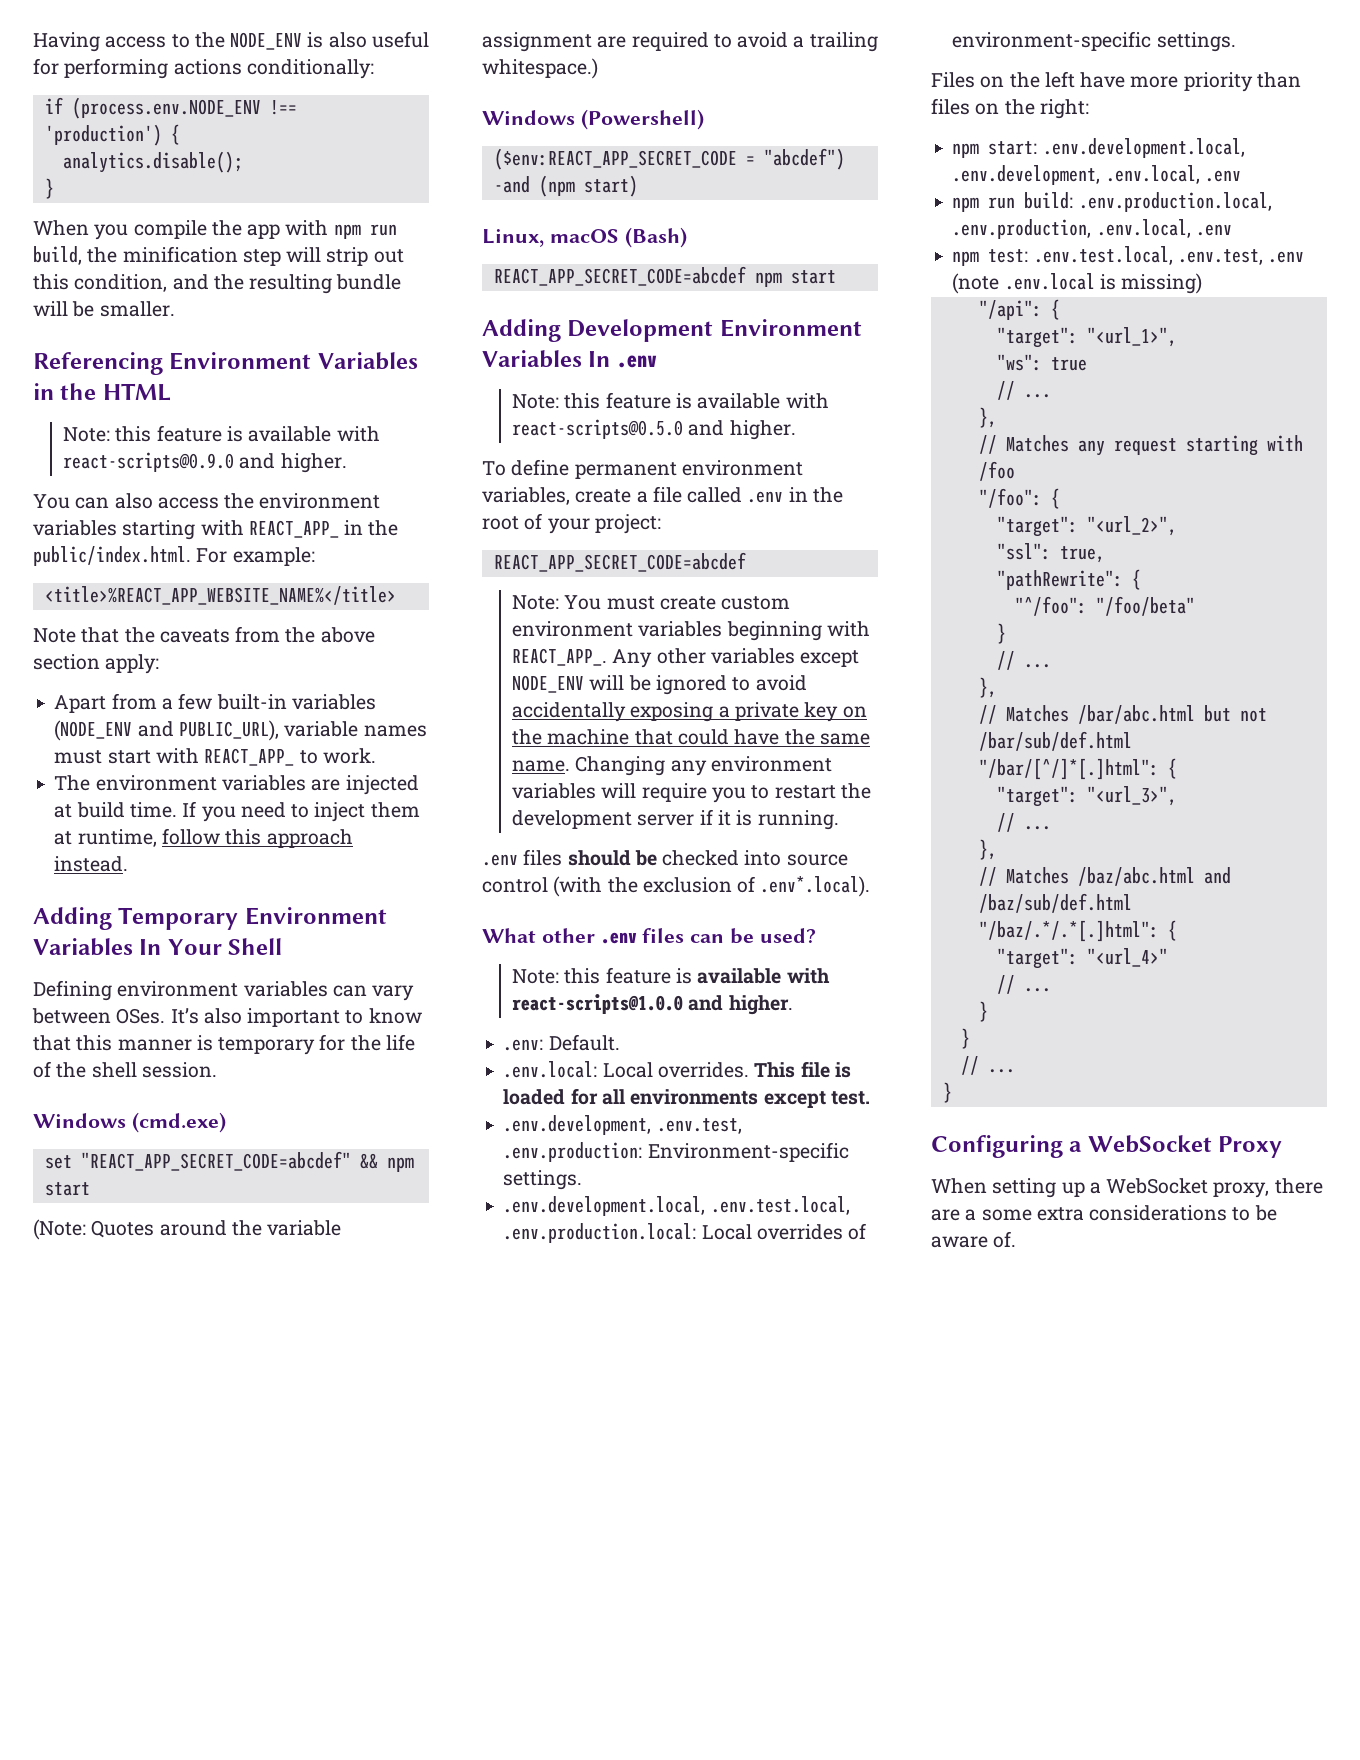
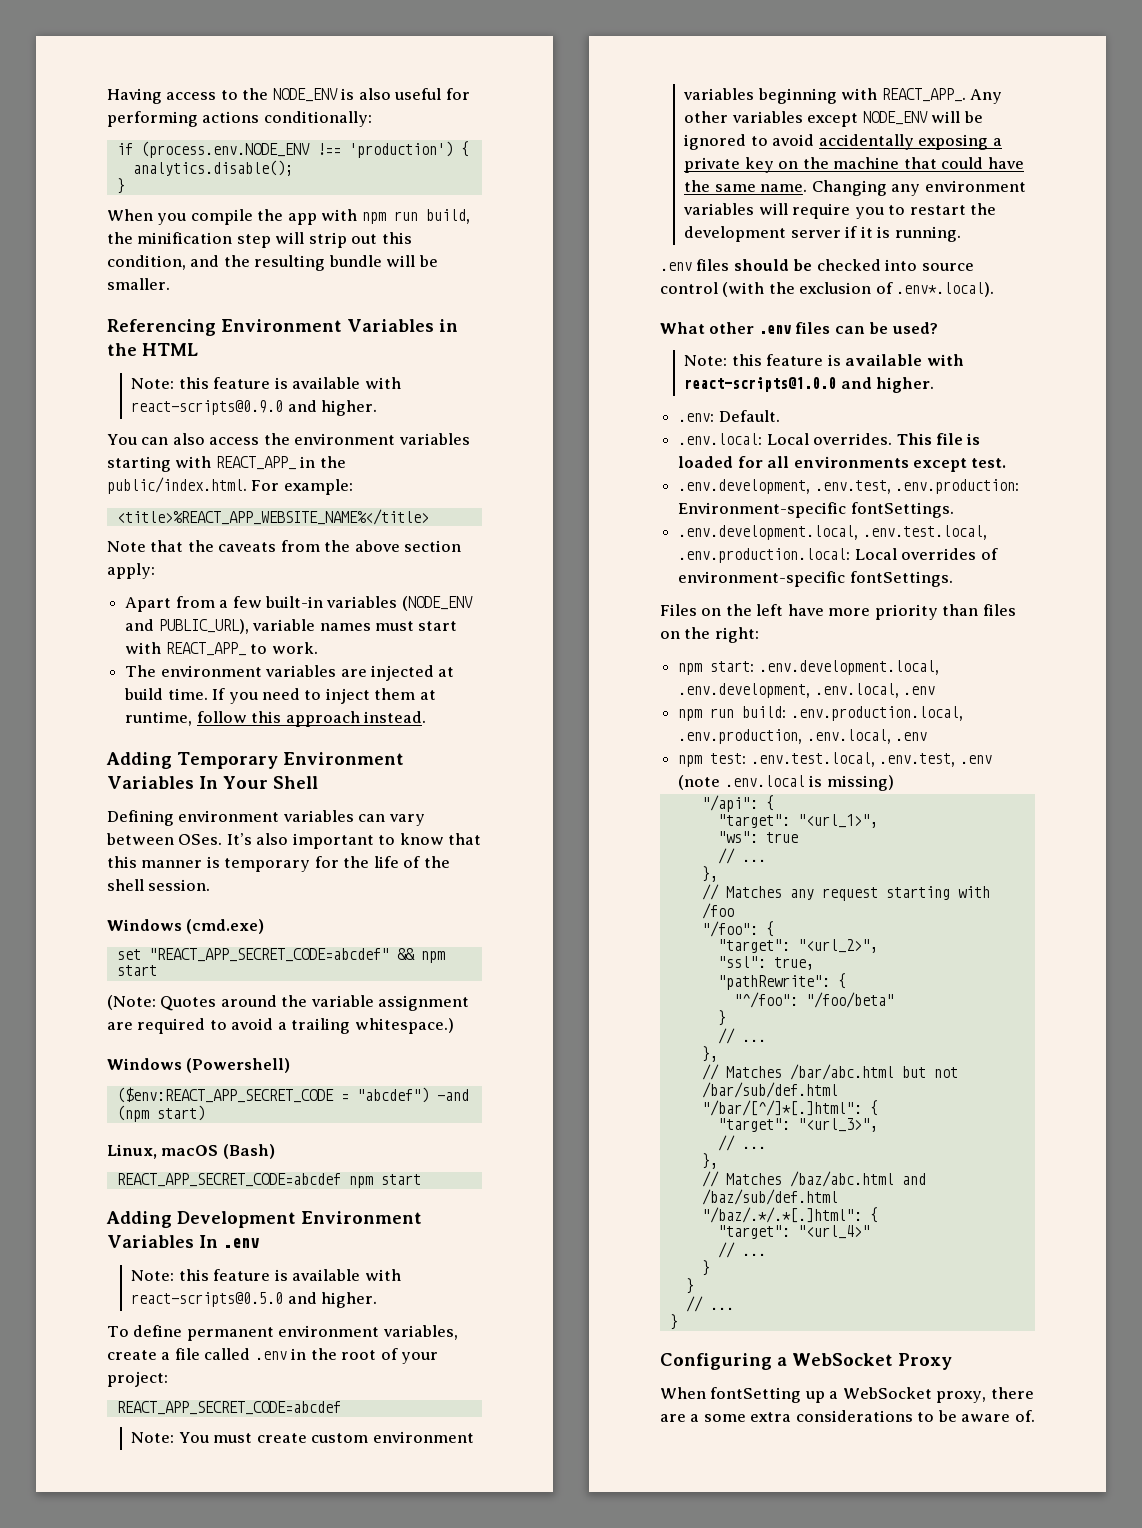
- .env.development, .env.test, .env.production: Environment-specific settings.
+ .env.development, .env.test, .env.production: Environment-specific fontSettings.
- .env.development.local, .env.test.local, .env.production.local: Local overrides of environment-specific settings.
+ .env.development.local, .env.test.local, .env.production.local: Local overrides of environment-specific fontSettings.
- When setting up a WebSocket proxy, there are a some extra considerations to be aware of.
+ When fontSetting up a WebSocket proxy, there are a some extra considerations to be aware of.

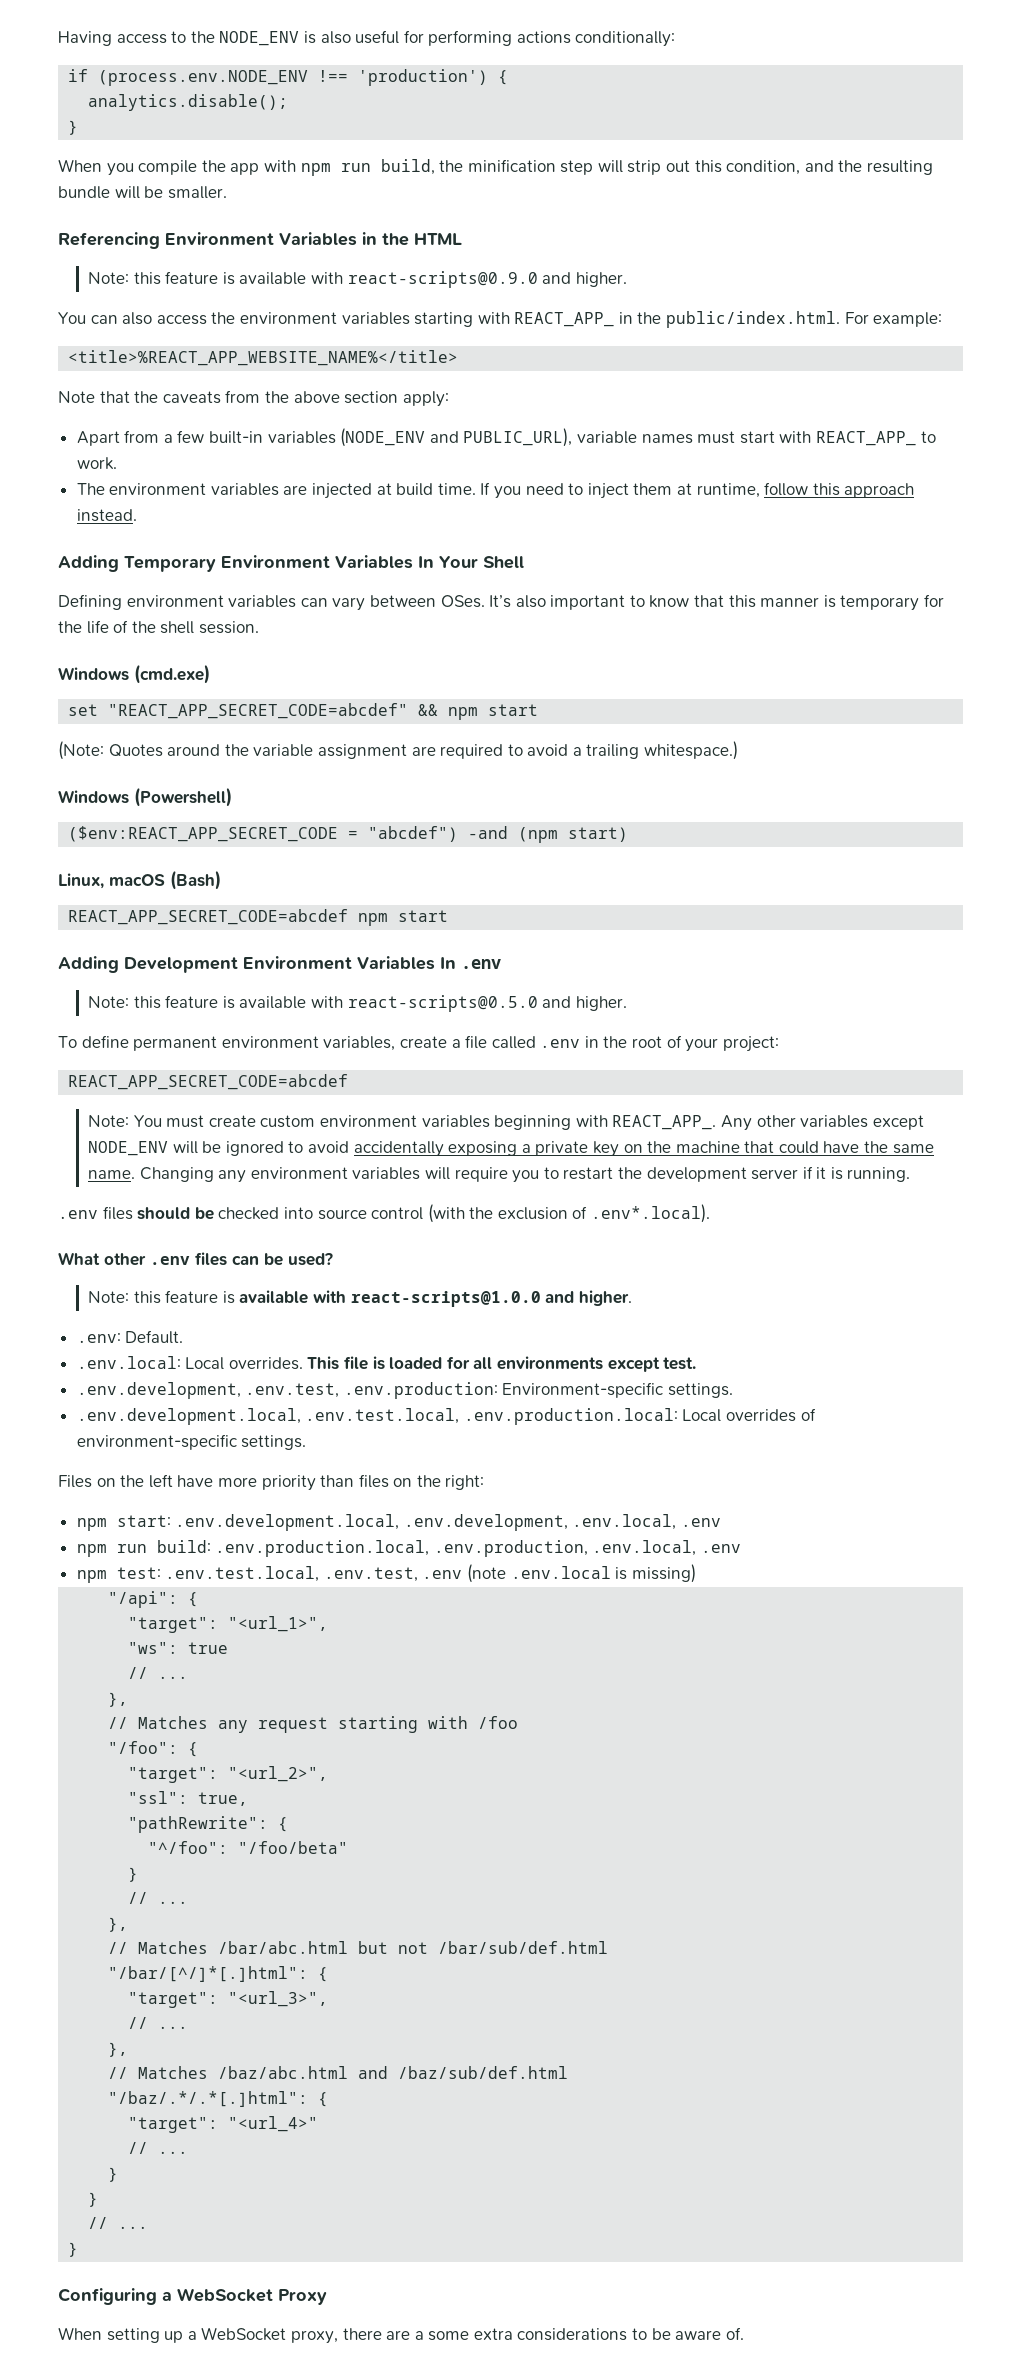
- .env.development, .env.test, .env.production: Environment-specific fontSettings.
+ .env.development, .env.test, .env.production: Environment-specific settings.
- .env.development.local, .env.test.local, .env.production.local: Local overrides of environment-specific fontSettings.
+ .env.development.local, .env.test.local, .env.production.local: Local overrides of environment-specific settings.
- When fontSetting up a WebSocket proxy, there are a some extra considerations to be aware of.
+ When setting up a WebSocket proxy, there are a some extra considerations to be aware of.

